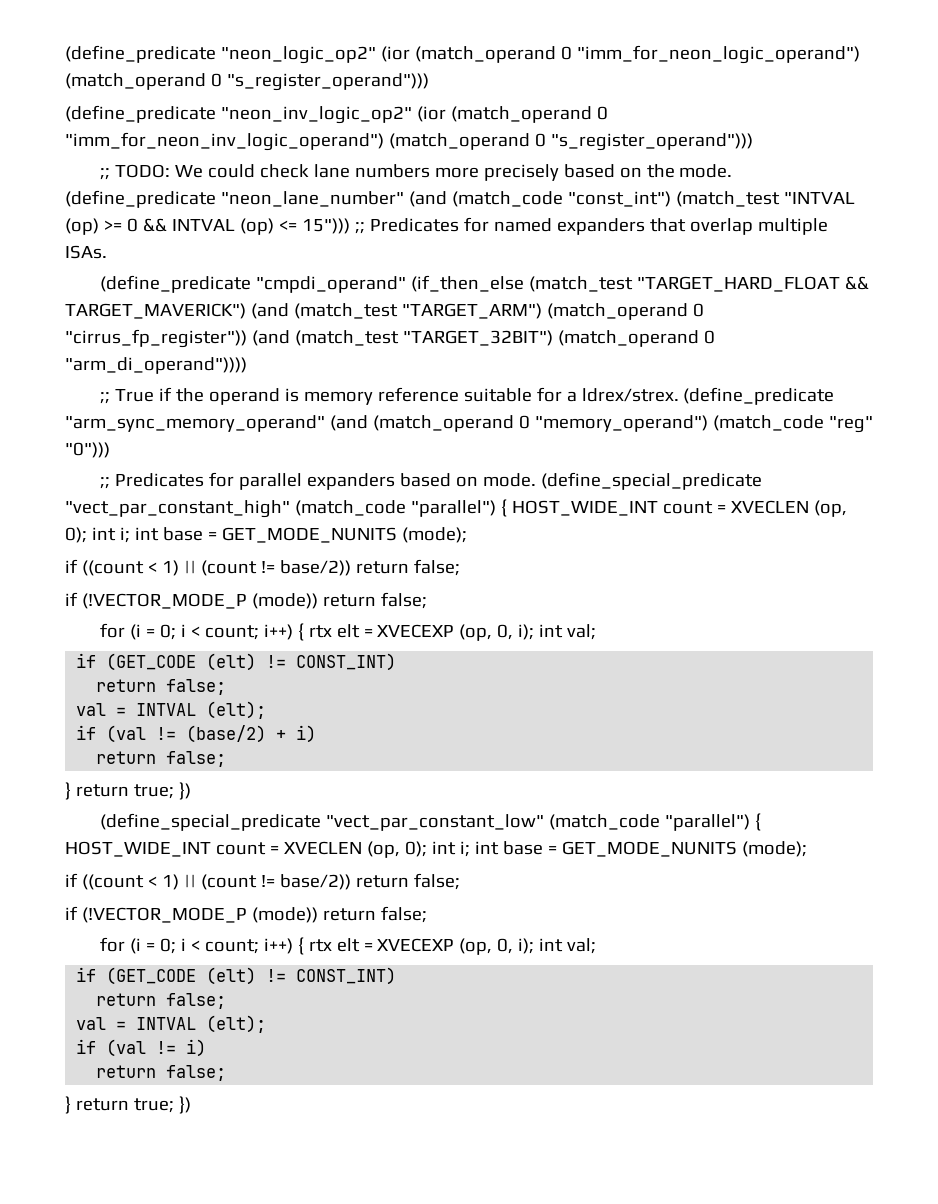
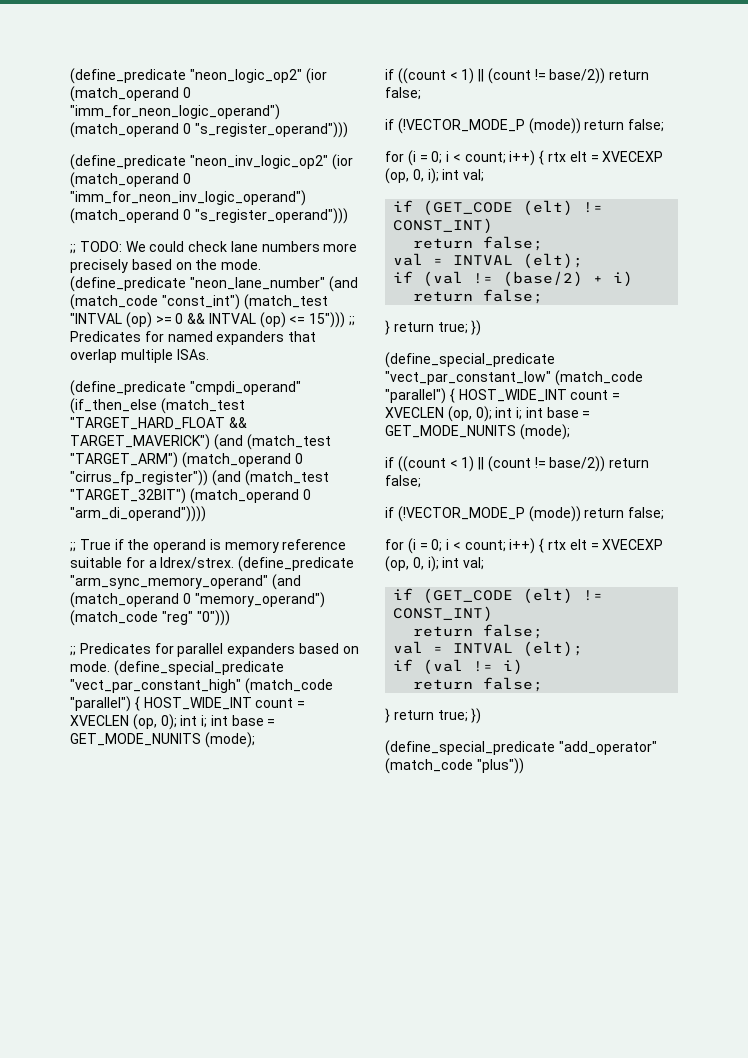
+ (define_special_predicate "add_operator" (match_code "plus"))

